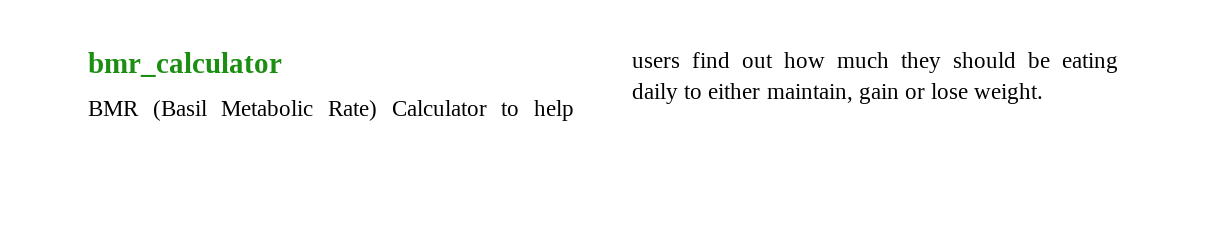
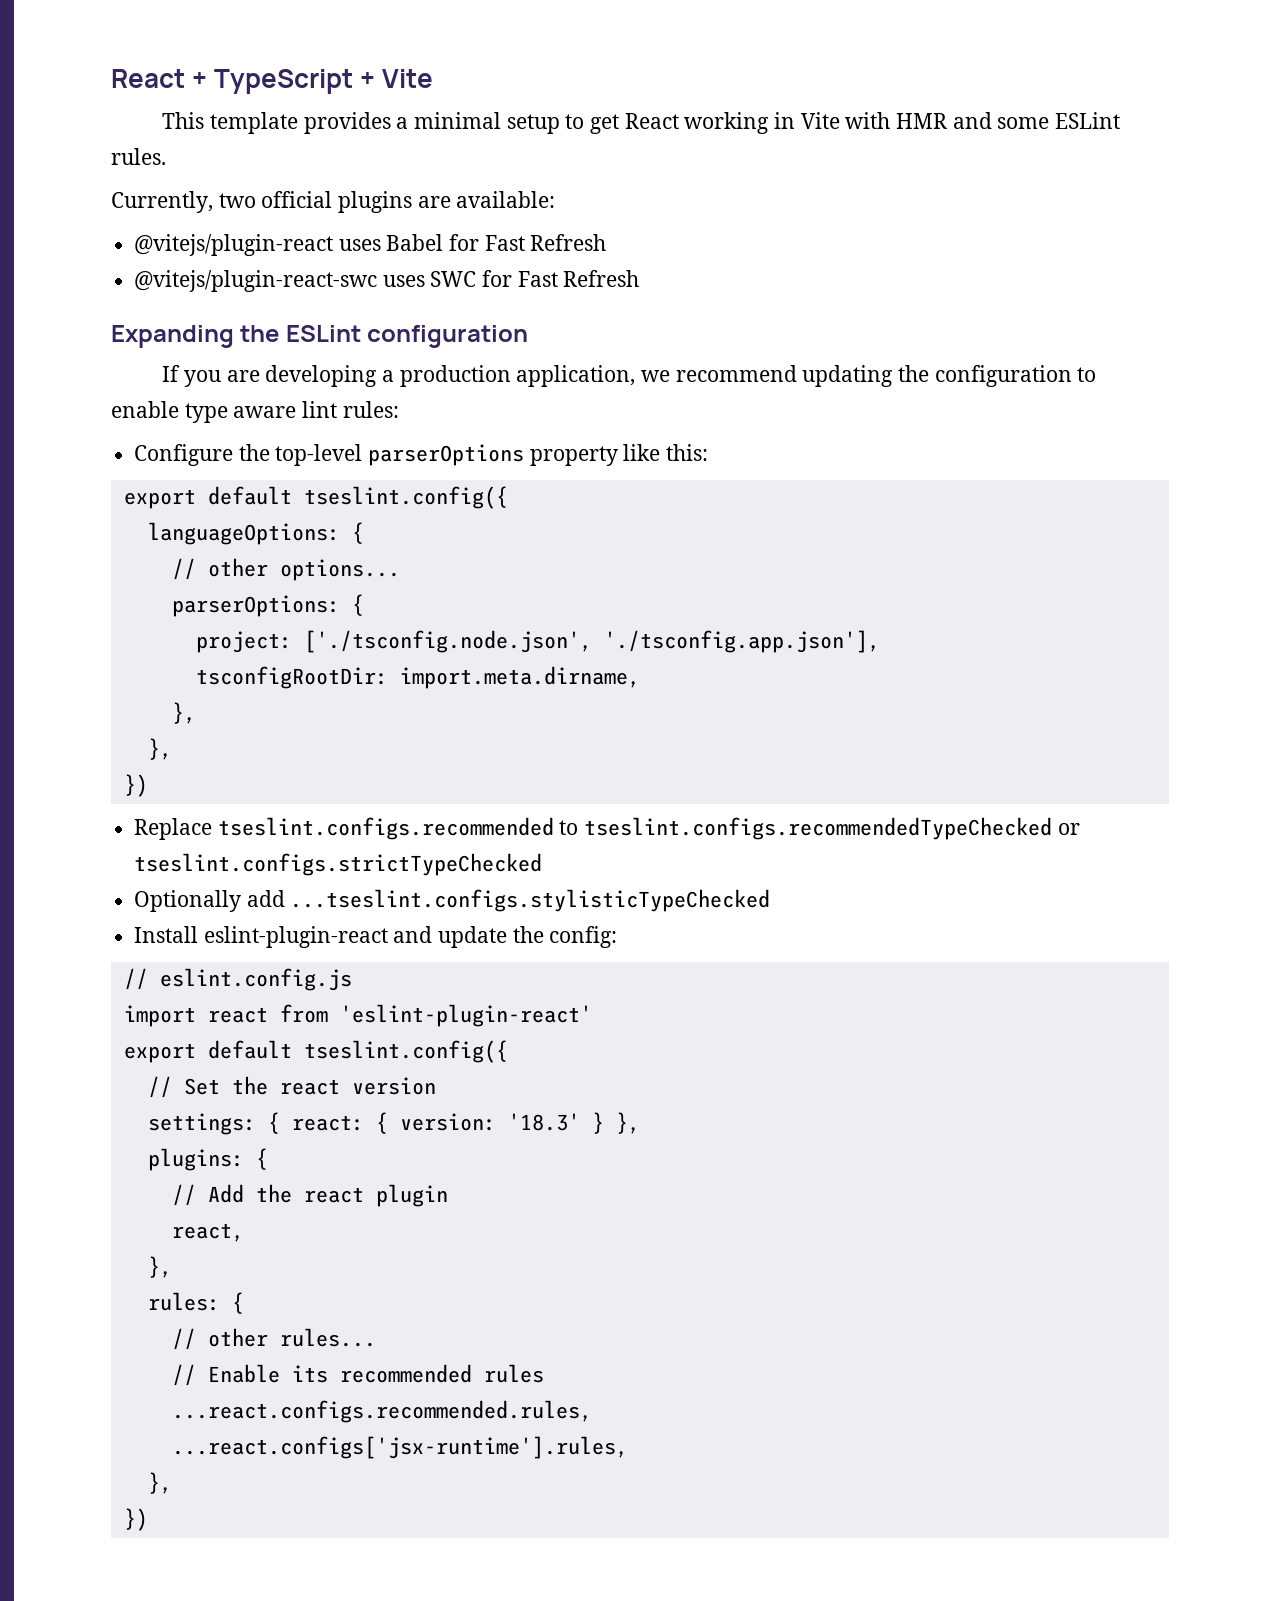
- bmr_calculator
- BMR (Basil Metabolic Rate) Calculator to help users find out how much they should be eating daily to either maintain, gain or lose weight.
+ React + TypeScript + Vite
+ This template provides a minimal setup to get React working in Vite with HMR and some ESLint rules.
+ Currently, two official plugins are available:
+ @vitejs/plugin-react uses Babel for Fast Refresh
+ @vitejs/plugin-react-swc uses SWC for Fast Refresh
+ Expanding the ESLint configuration
+ If you are developing a production application, we recommend updating the configuration to enable type aware lint rules:
+ Configure the top-level parserOptions property like this:
+ export default tseslint.config({
+ languageOptions: {
+ // other options...
+ parserOptions: {
+ project: ['./tsconfig.node.json', './tsconfig.app.json'],
+ tsconfigRootDir: import.meta.dirname,
+ },
+ },
+ })
+ Replace tseslint.configs.recommended to tseslint.configs.recommendedTypeChecked or tseslint.configs.strictTypeChecked
+ Optionally add ...tseslint.configs.stylisticTypeChecked
+ Install eslint-plugin-react and update the config:
+ // eslint.config.js
+ import react from 'eslint-plugin-react'
+ export default tseslint.config({
+ // Set the react version
+ settings: { react: { version: '18.3' } },
+ plugins: {
+ // Add the react plugin
+ react,
+ },
+ rules: {
+ // other rules...
+ // Enable its recommended rules
+ ...react.configs.recommended.rules,
+ ...react.configs['jsx-runtime'].rules,
+ },
+ })

